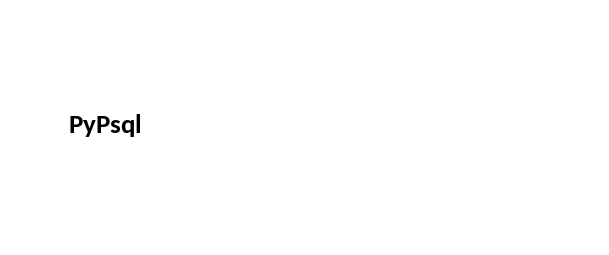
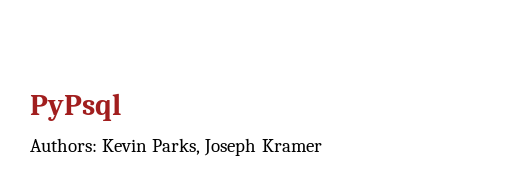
+ Authors: Kevin Parks, Joseph Kramer

